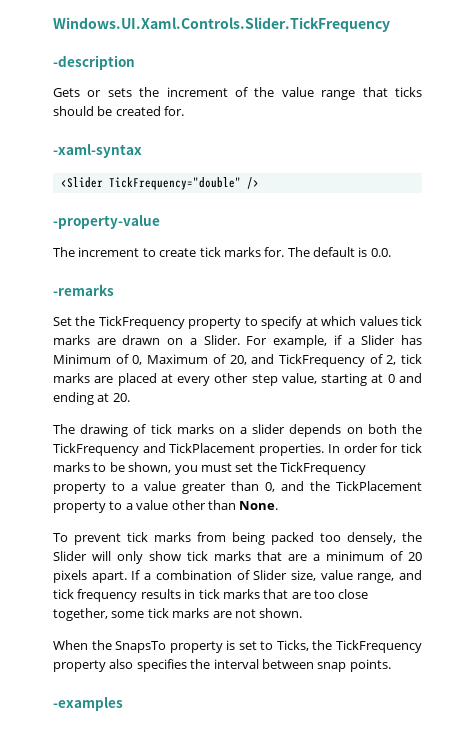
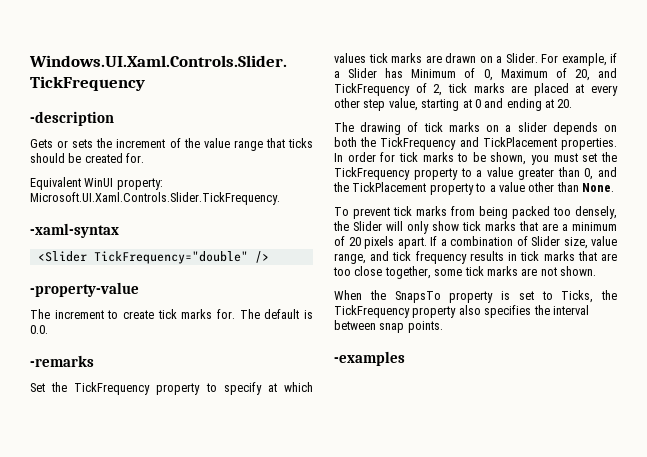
+ Equivalent WinUI property: Microsoft.UI.Xaml.Controls.Slider.TickFrequency.

